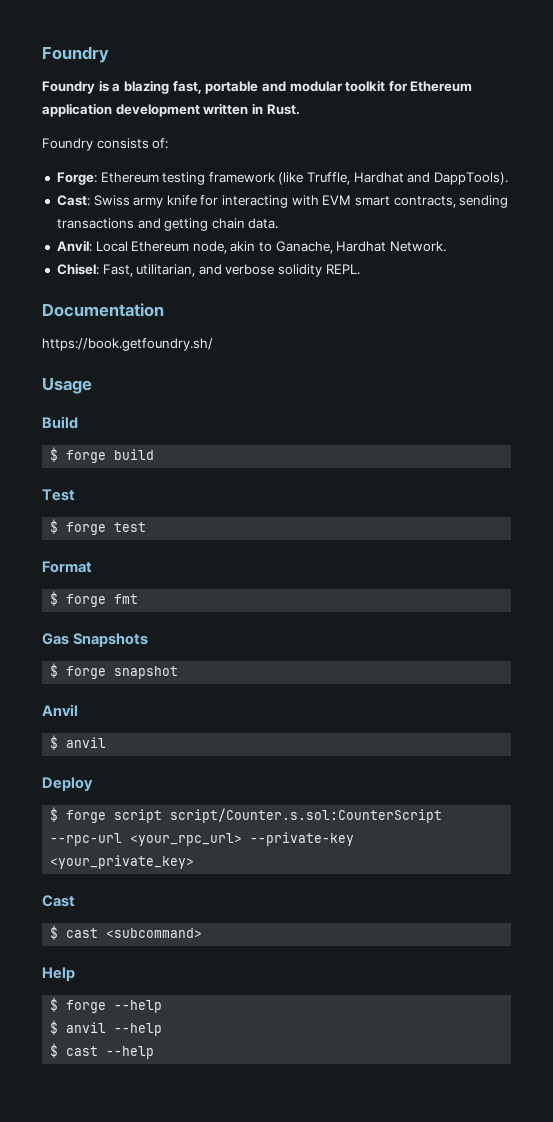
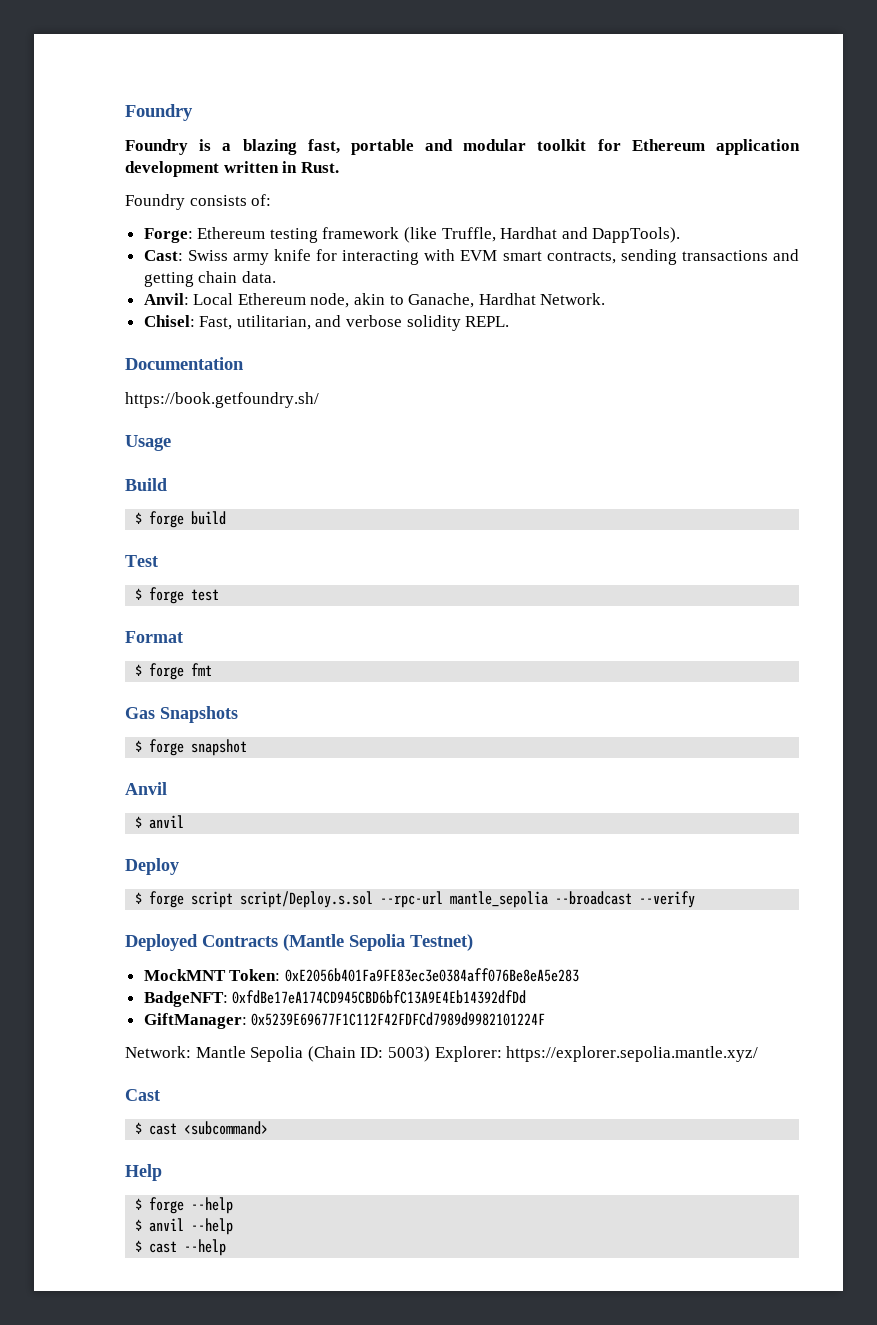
- $ forge script script/Counter.s.sol:CounterScript --rpc-url <your_rpc_url> --private-key <your_private_key>
+ $ forge script script/Deploy.s.sol --rpc-url mantle_sepolia --broadcast --verify
+ Deployed Contracts (Mantle Sepolia Testnet)
+ MockMNT Token: 0xE2056b401Fa9FE83ec3e0384aff076Be8eA5e283
+ BadgeNFT: 0xfdBe17eA174CD945CBD6bfC13A9E4Eb14392dfDd
+ GiftManager: 0x5239E69677F1C112F42FDFCd7989d9982101224F
+ Network: Mantle Sepolia (Chain ID: 5003) Explorer: https://explorer.sepolia.mantle.xyz/

